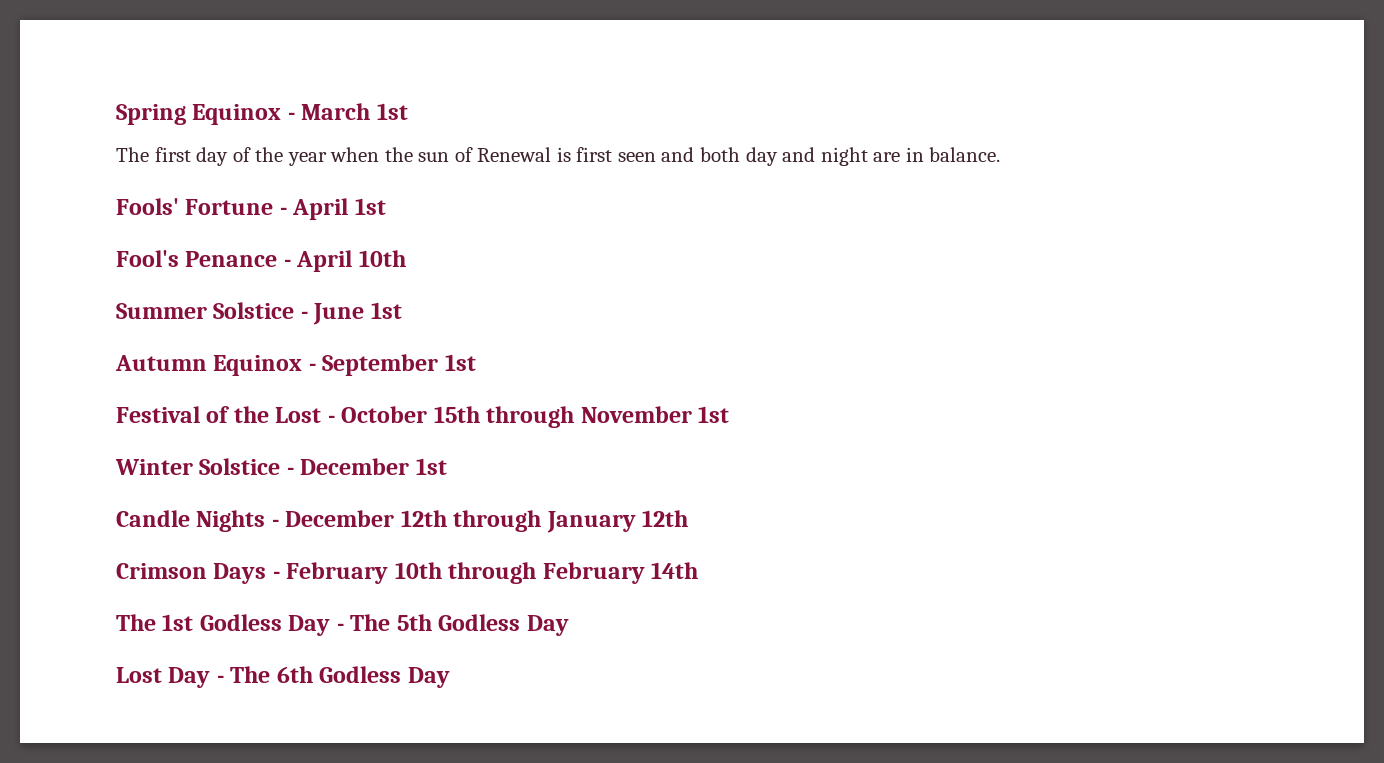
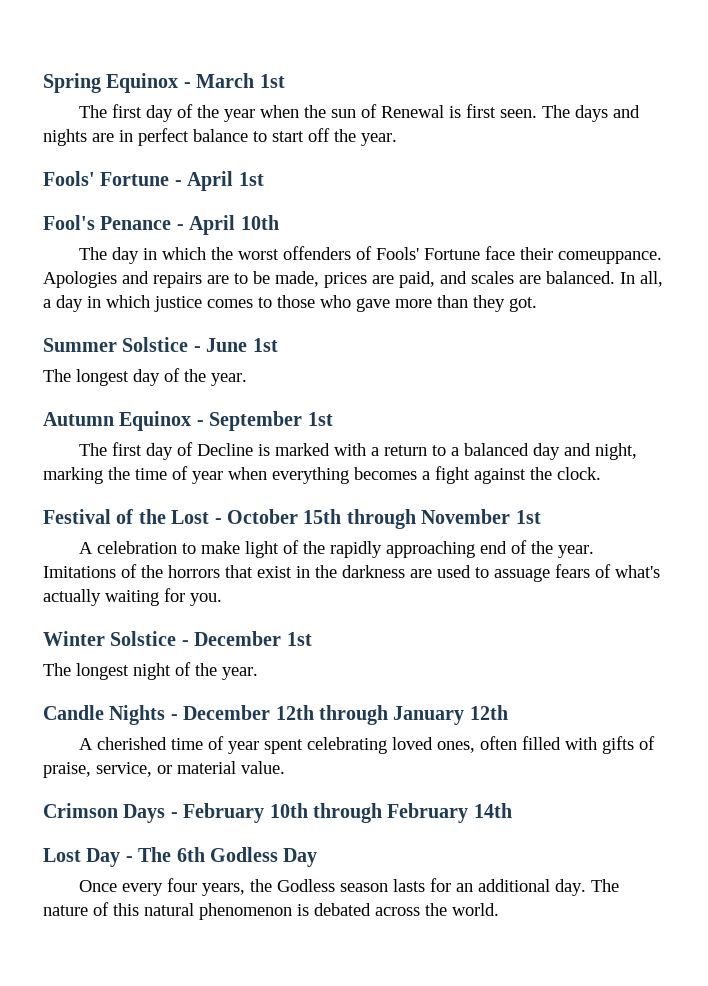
- The first day of the year when the sun of Renewal is first seen and both day and night are in balance.
+ The first day of the year when the sun of Renewal is first seen. The days and nights are in perfect balance to start off the year.
+ The day in which the worst offenders of Fools' Fortune face their comeuppance. Apologies and repairs are to be made, prices are paid, and scales are balanced. In all, a day in which justice comes to those who gave more than they got.
+ The longest day of the year.
+ The first day of Decline is marked with a return to a balanced day and night, marking the time of year when everything becomes a fight against the clock.
+ A celebration to make light of the rapidly approaching end of the year. Imitations of the horrors that exist in the darkness are used to assuage fears of what's actually waiting for you.
+ The longest night of the year.
+ A cherished time of year spent celebrating loved ones, often filled with gifts of praise, service, or material value.
- The 1st Godless Day - The 5th Godless Day
+ Once every four years, the Godless season lasts for an additional day. The nature of this natural phenomenon is debated across the world.

